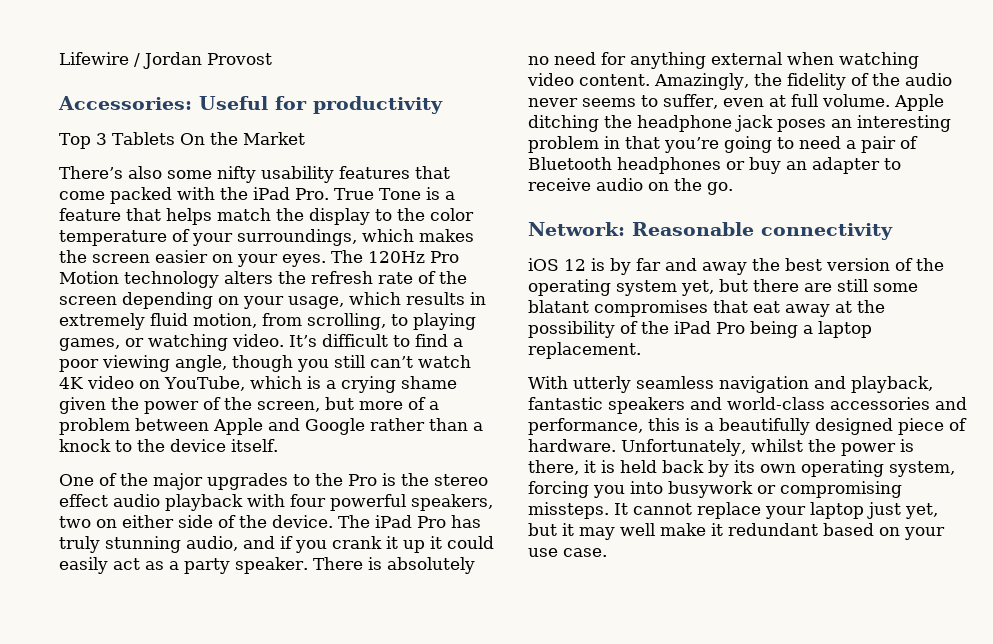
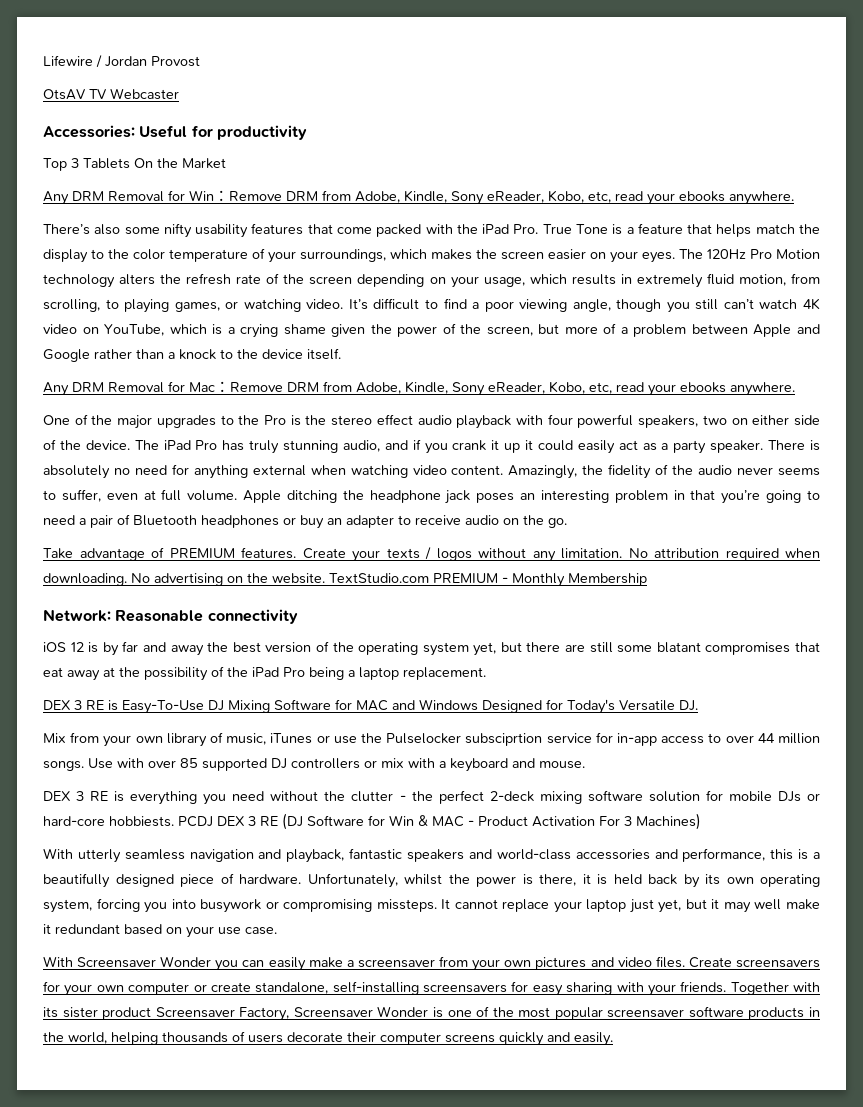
+ OtsAV TV Webcaster
+ Any DRM Removal for Win：Remove DRM from Adobe, Kindle, Sony eReader, Kobo, etc, read your ebooks anywhere.
+ Any DRM Removal for Mac：Remove DRM from Adobe, Kindle, Sony eReader, Kobo, etc, read your ebooks anywhere.
+ Take advantage of PREMIUM features. Create your texts / logos without any limitation. No attribution required when downloading. No advertising on the website. TextStudio.com PREMIUM - Monthly Membership
+ DEX 3 RE is Easy-To-Use DJ Mixing Software for MAC and Windows Designed for Today's Versatile DJ.
+ Mix from your own library of music, iTunes or use the Pulselocker subsciprtion service for in-app access to over 44 million songs. Use with over 85 supported DJ controllers or mix with a keyboard and mouse.
+ DEX 3 RE is everything you need without the clutter - the perfect 2-deck mixing software solution for mobile DJs or hard-core hobbiests. PCDJ DEX 3 RE (DJ Software for Win & MAC - Product Activation For 3 Machines)
+ With Screensaver Wonder you can easily make a screensaver from your own pictures and video files. Create screensavers for your own computer or create standalone, self-installing screensavers for easy sharing with your friends. Together with its sister product Screensaver Factory, Screensaver Wonder is one of the most popular screensaver software products in the world, helping thousands of users decorate their computer screens quickly and easily.

